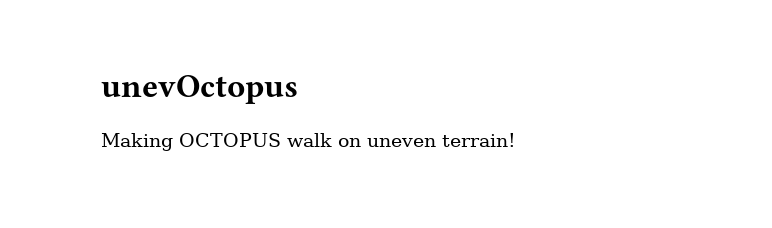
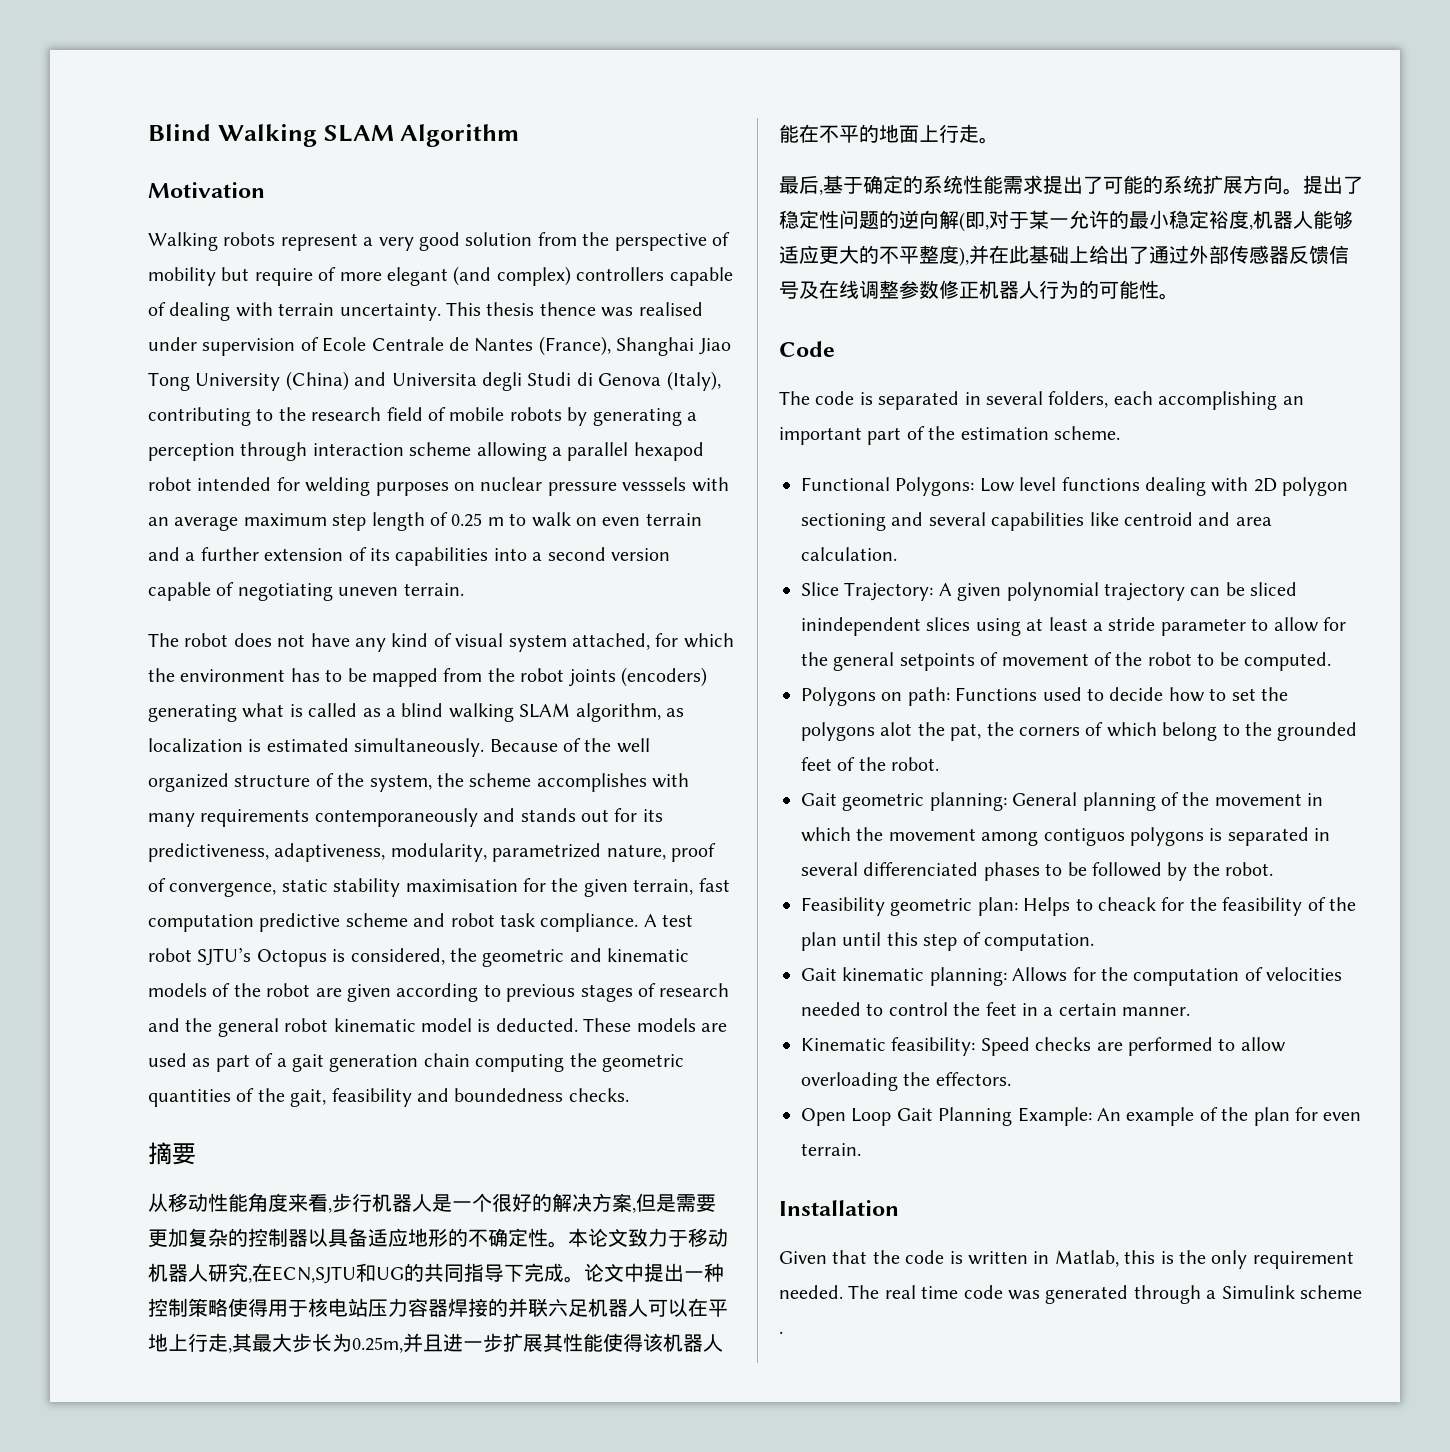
- unevOctopus
- Making OCTOPUS walk on uneven terrain!
+ Blind Walking SLAM Algorithm
+ Motivation
+ Walking robots represent a very good solution from the perspective of mobility but require of more elegant (and complex) controllers capable of dealing with terrain uncertainty. This thesis thence was realised under supervision of Ecole Centrale de Nantes (France), Shanghai Jiao Tong University (China) and Universita degli Studi di Genova (Italy), contributing to the research field of mobile robots by generating a perception through interaction scheme allowing a parallel hexapod robot intended for welding purposes on nuclear pressure vesssels with an average maximum step length of 0.25 m to walk on even terrain and a further extension of its capabilities into a second version capable of negotiating uneven terrain.
+ The robot does not have any kind of visual system attached, for which the environment has to be mapped from the robot joints (encoders) generating what is called as a blind walking SLAM algorithm, as localization is estimated simultaneously. Because of the well organized structure of the system, the scheme accomplishes with many requirements contemporaneously and stands out for its predictiveness, adaptiveness, modularity, parametrized nature, proof of convergence, static stability maximisation for the given terrain, fast computation predictive scheme and robot task compliance. A test robot SJTU’s Octopus is considered, the geometric and kinematic models of the robot are given according to previous stages of research and the general robot kinematic model is deducted. These models are used as part of a gait generation chain computing the geometric quantities of the gait, feasibility and boundedness checks.
+ 摘要
+ 从移动性能角度来看,步行机器人是一个很好的解决方案,但是需要更加复杂的控制器以具备适应地形的不确定性。本论文致力于移动机器人研究,在ECN,SJTU和UG的共同指导下完成。论文中提出一种控制策略使得用于核电站压力容器焊接的并联六足机器人可以在平地上行走,其最大步长为0.25m,并且进一步扩展其性能使得该机器人能在不平的地面上行走。
+ 最后,基于确定的系统性能需求提出了可能的系统扩展方向。提出了稳定性问题的逆向解(即,对于某一允许的最小稳定裕度,机器人能够适应更大的不平整度),并在此基础上给出了通过外部传感器反馈信号及在线调整参数修正机器人行为的可能性。
+ Code
+ The code is separated in several folders, each accomplishing an important part of the estimation scheme.
+ Functional Polygons: Low level functions dealing with 2D polygon sectioning and several capabilities like centroid and area calculation.
+ Slice Trajectory: A given polynomial trajectory can be sliced inindependent slices using at least a stride parameter to allow for the general setpoints of movement of the robot to be computed.
+ Polygons on path: Functions used to decide how to set the polygons alot the pat, the corners of which belong to the grounded feet of the robot.
+ Gait geometric planning: General planning of the movement in which the movement among contiguos polygons is separated in several differenciated phases to be followed by the robot.
+ Feasibility geometric plan: Helps to cheack for the feasibility of the plan until this step of computation.
+ Gait kinematic planning: Allows for the computation of velocities needed to control the feet in a certain manner.
+ Kinematic feasibility: Speed checks are performed to allow overloading the effectors.
+ Open Loop Gait Planning Example: An example of the plan for even terrain.
+ Installation
+ Given that the code is written in Matlab, this is the only requirement needed. The real time code was generated through a Simulink scheme .

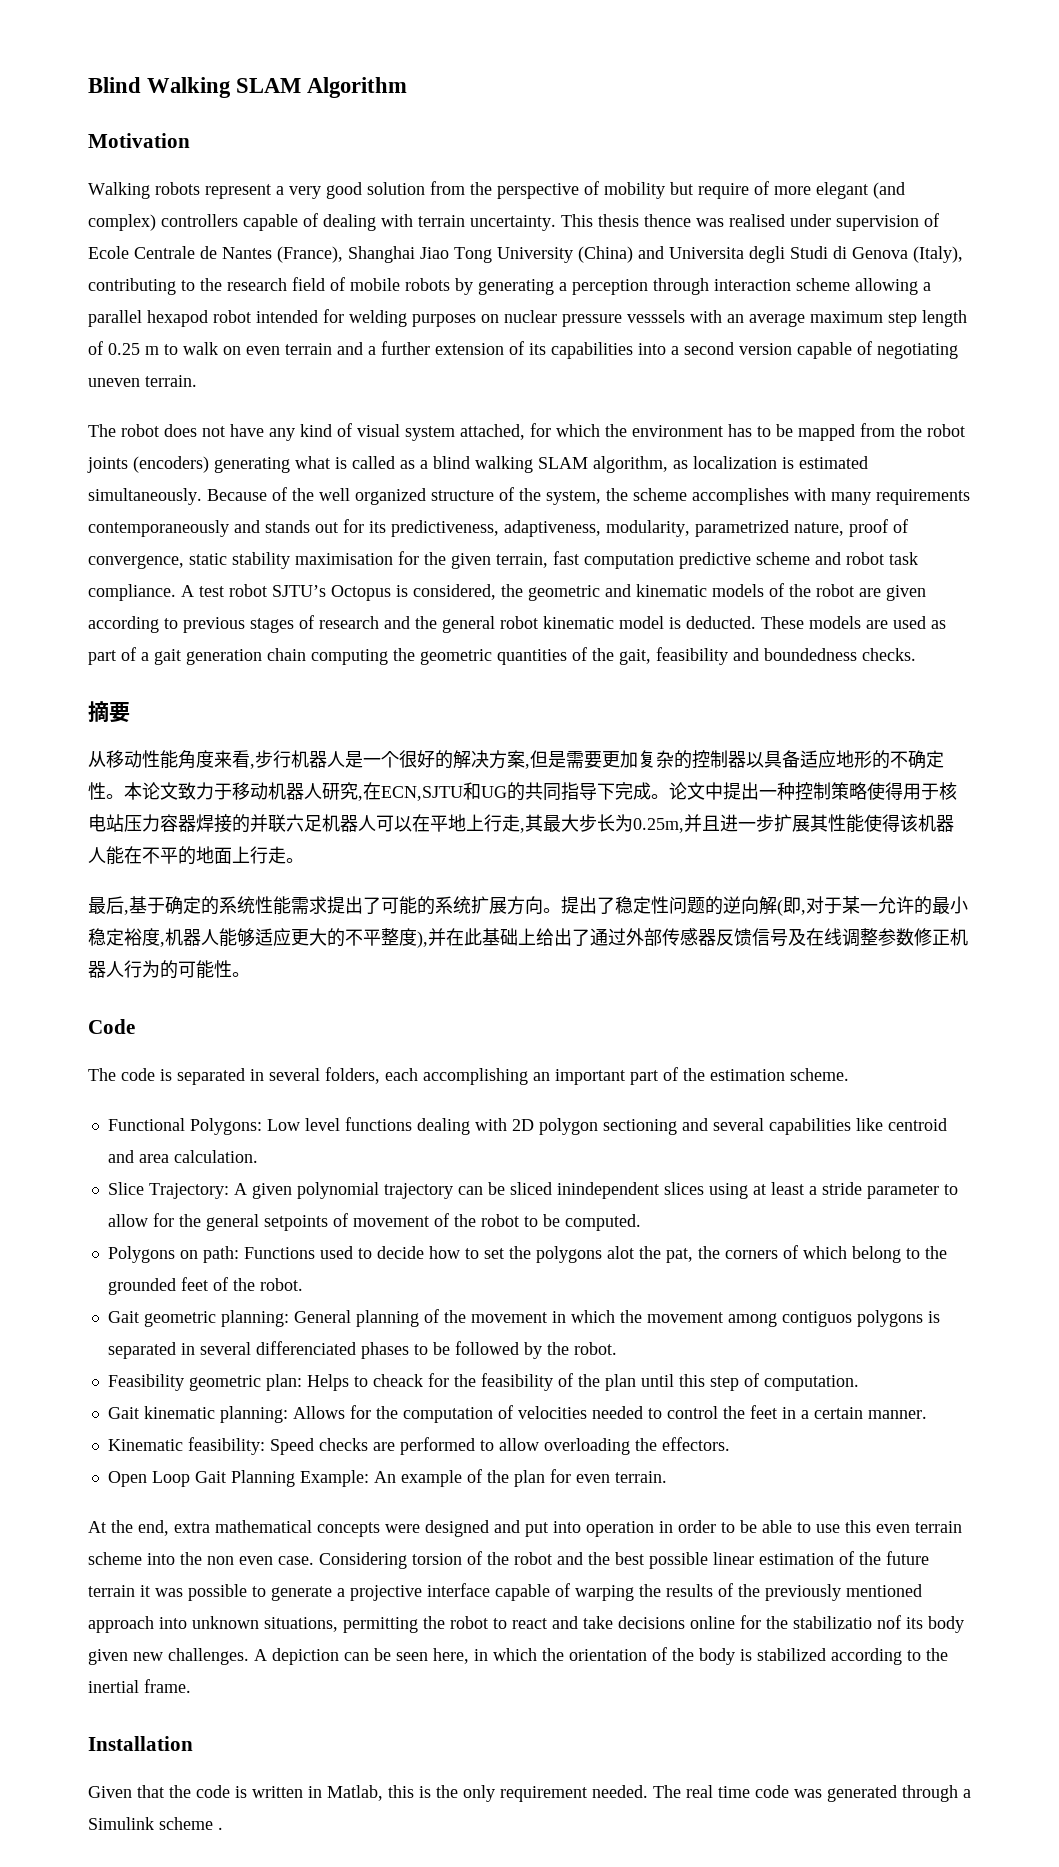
+ At the end, extra mathematical concepts were designed and put into operation in order to be able to use this even terrain scheme into the non even case. Considering torsion of the robot and the best possible linear estimation of the future terrain it was possible to generate a projective interface capable of warping the results of the previously mentioned approach into unknown situations, permitting the robot to react and take decisions online for the stabilizatio nof its body given new challenges. A depiction can be seen here, in which the orientation of the body is stabilized according to the inertial frame.

